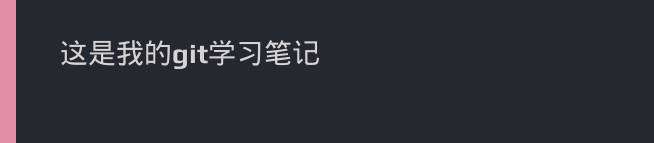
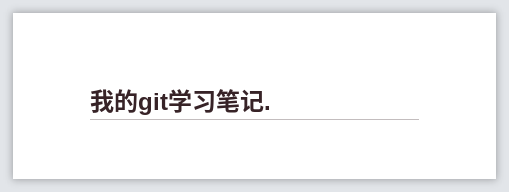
- 这是我的git学习笔记
+ 我的git学习笔记.

